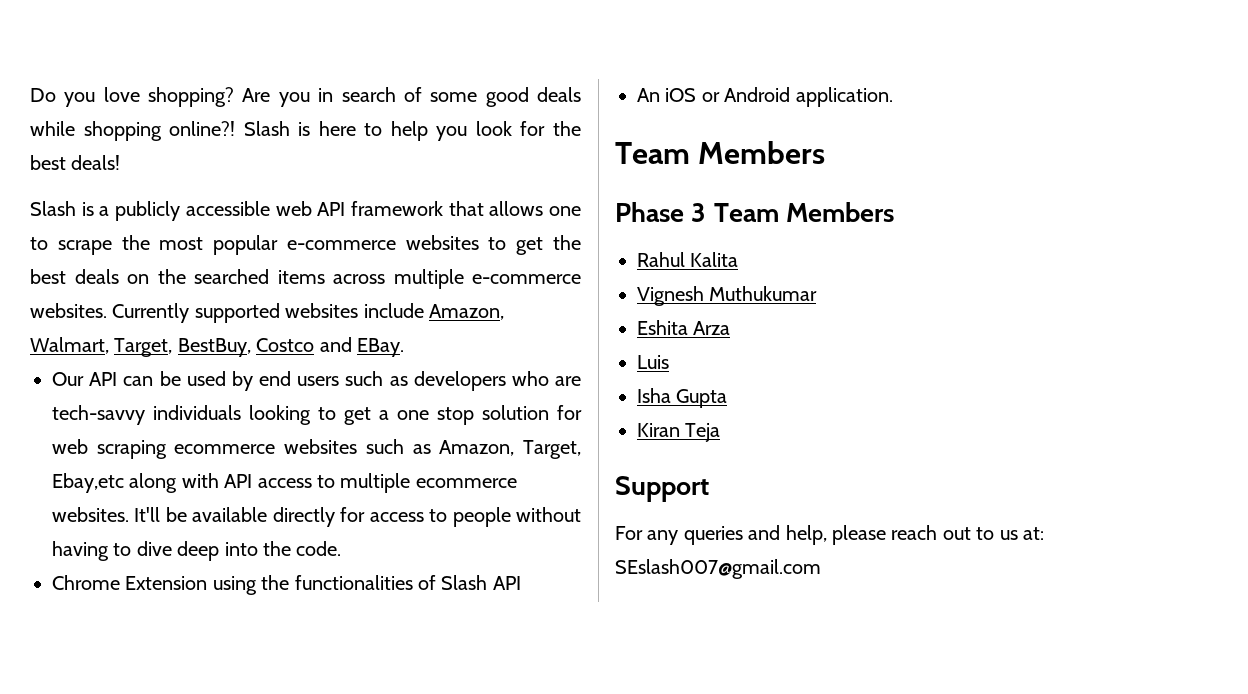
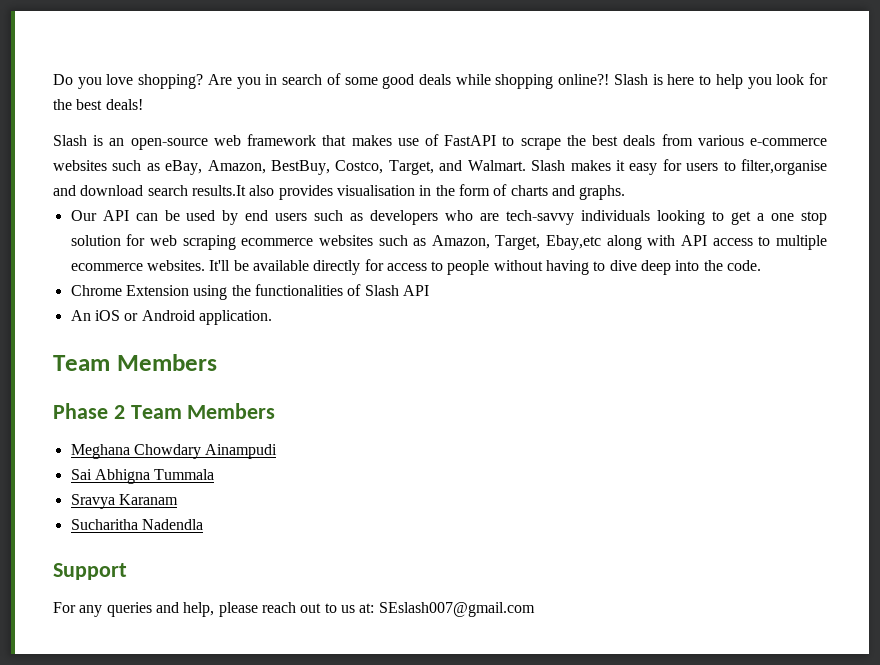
- Slash is a publicly accessible web API framework that allows one to scrape the most popular e-commerce websites to get the best deals on the searched items across multiple e-commerce websites. Currently supported websites include Amazon, Walmart, Target, BestBuy, Costco and EBay.
+ Slash is an open-source web framework that makes use of FastAPI to scrape the best deals from various e-commerce websites such as eBay, Amazon, BestBuy, Costco, Target, and Walmart. Slash makes it easy for users to filter,organise and download search results.It also provides visualisation in the form of charts and graphs.
- Phase 3 Team Members
- Rahul Kalita
- Vignesh Muthukumar
- Eshita Arza
- Luis
- Isha Gupta
- Kiran Teja
+ Phase 2 Team Members
+ Meghana Chowdary Ainampudi
+ Sai Abhigna Tummala
+ Sravya Karanam
+ Sucharitha Nadendla

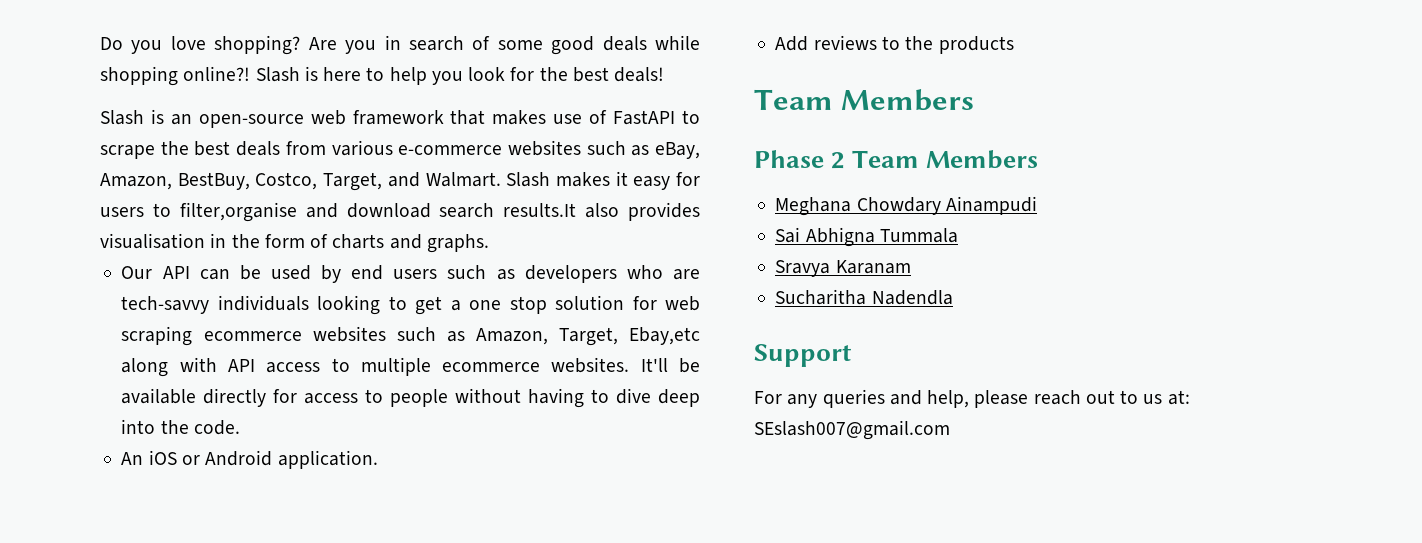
- Chrome Extension using the functionalities of Slash API
+ Add reviews to the products

